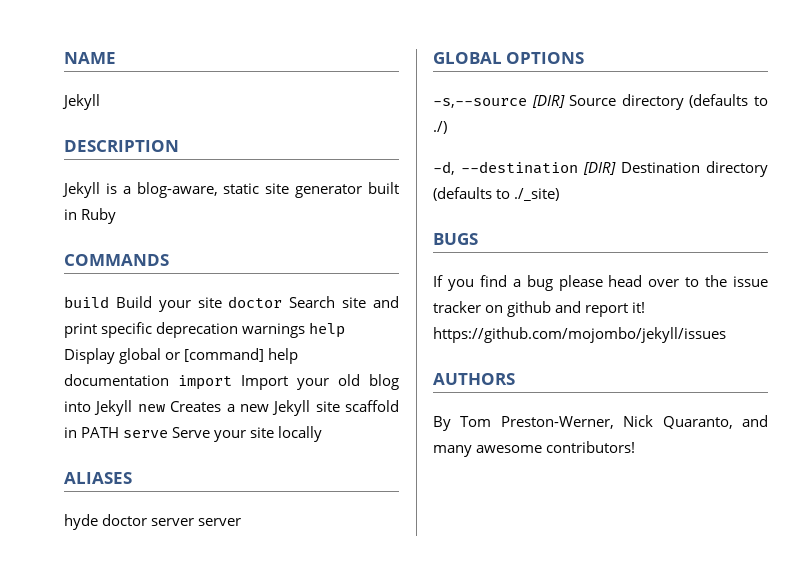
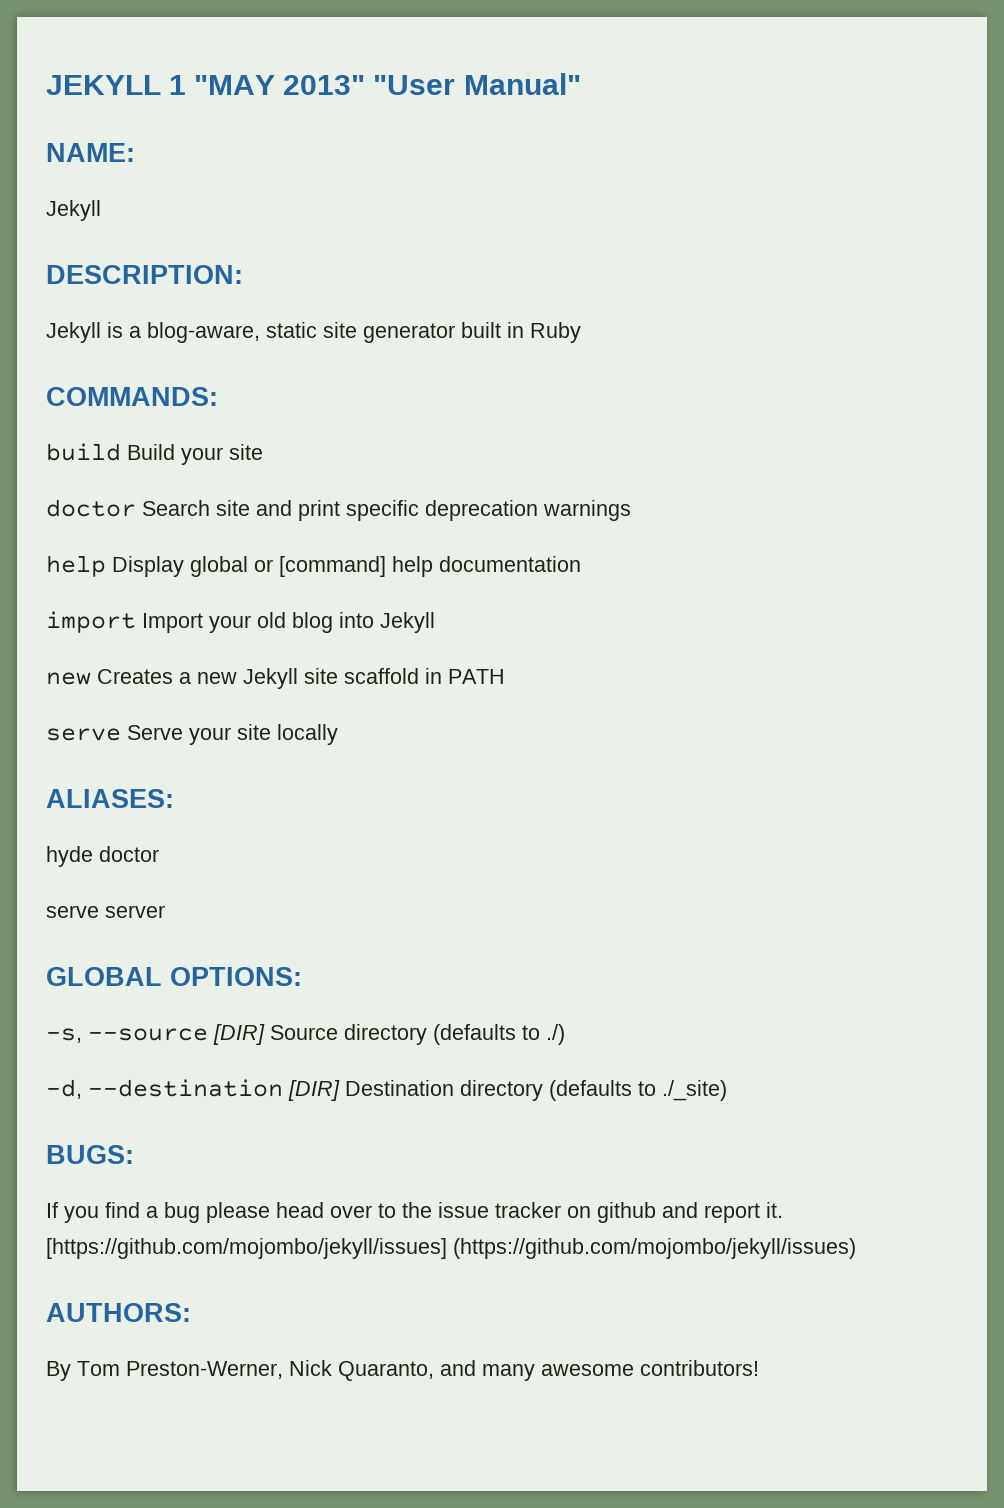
- NAME
+ JEKYLL 1 "MAY 2013" "User Manual"
+ NAME:
  Jekyll
- DESCRIPTION
+ DESCRIPTION:
- COMMANDS
+ COMMANDS:
- build Build your site doctor Search site and print specific deprecation warnings help Display global or [command] help documentation import Import your old blog into Jekyll new Creates a new Jekyll site scaffold in PATH serve Serve your site locally
+ build Build your site
+ doctor Search site and print specific deprecation warnings
+ help Display global or [command] help documentation
+ import Import your old blog into Jekyll
+ new Creates a new Jekyll site scaffold in PATH
+ serve Serve your site locally
- ALIASES
+ ALIASES:
- hyde doctor server server
+ hyde doctor
+ serve server
- GLOBAL OPTIONS
- -s,--source [DIR] Source directory (defaults to ./)
+ GLOBAL OPTIONS:
+ -s, --source [DIR] Source directory (defaults to ./)
- BUGS
+ BUGS:
- If you find a bug please head over to the issue tracker on github and report it! https://github.com/mojombo/jekyll/issues
- AUTHORS
+ If you find a bug please head over to the issue tracker on github and report it. [https://github.com/mojombo/jekyll/issues] (https://github.com/mojombo/jekyll/issues)
+ AUTHORS:

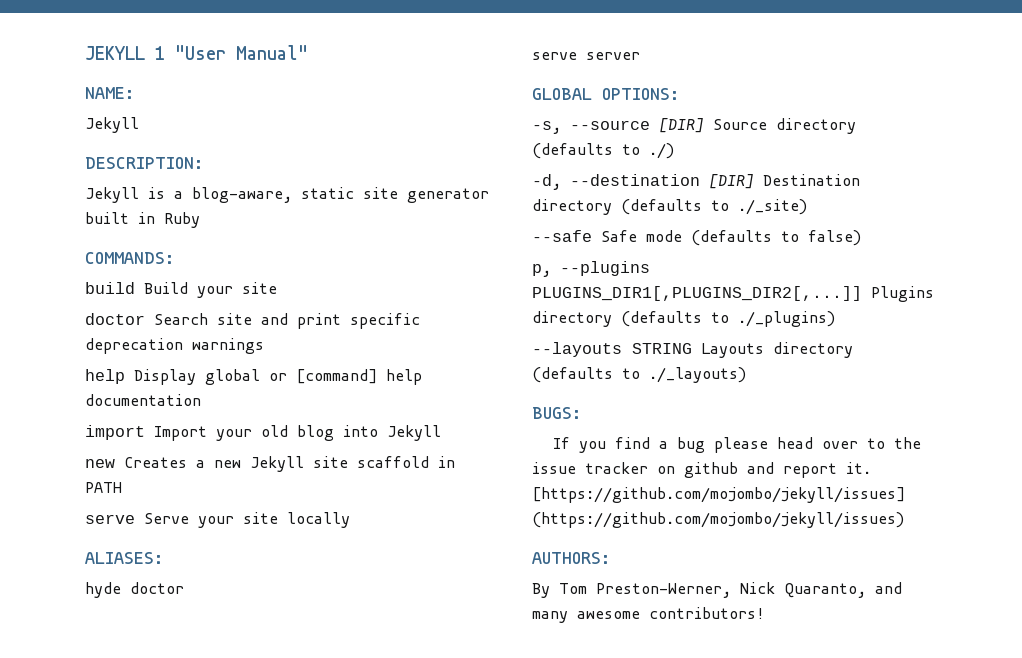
- JEKYLL 1 "MAY 2013" "User Manual"
+ JEKYLL 1 "User Manual"
+ --safe Safe mode (defaults to false)
+ p, --plugins PLUGINS_DIR1[,PLUGINS_DIR2[,...]] Plugins directory (defaults to ./_plugins)
+ --layouts STRING Layouts directory (defaults to ./_layouts)

